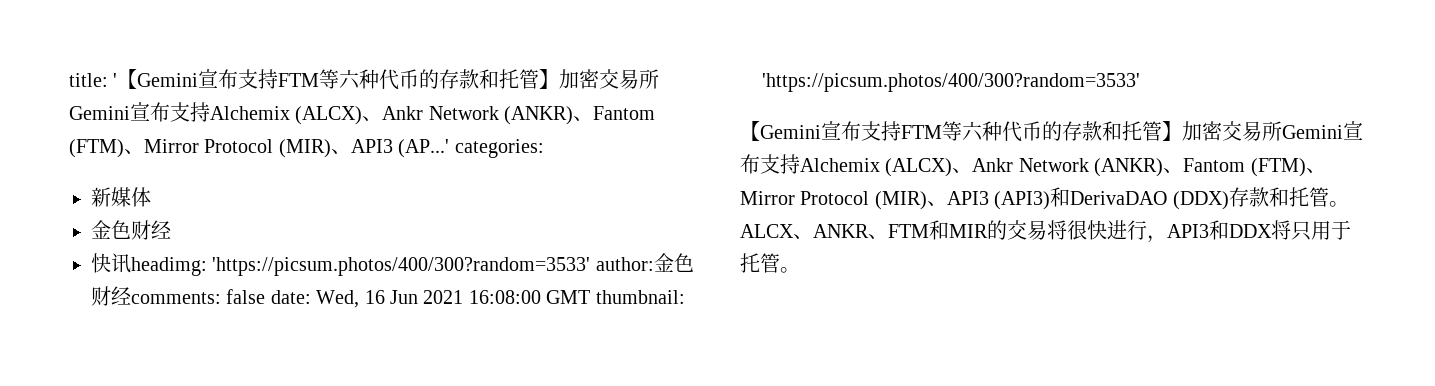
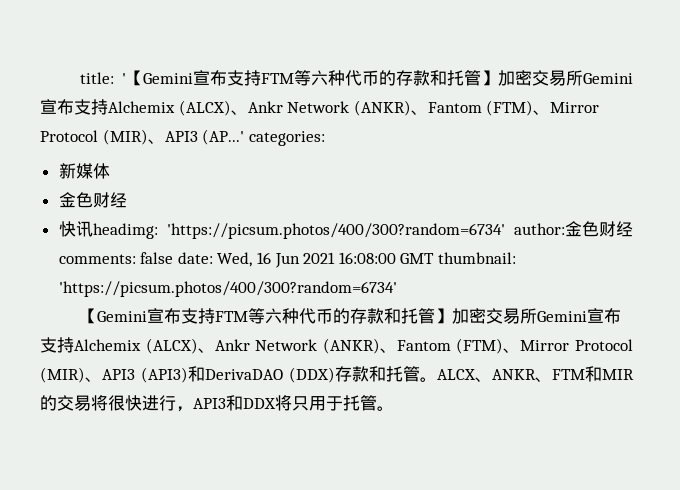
- 快讯headimg: 'https://picsum.photos/400/300?random=3533' author:金色财经comments: false date: Wed, 16 Jun 2021 16:08:00 GMT thumbnail: 'https://picsum.photos/400/300?random=3533'
+ 快讯headimg: 'https://picsum.photos/400/300?random=6734' author:金色财经comments: false date: Wed, 16 Jun 2021 16:08:00 GMT thumbnail: 'https://picsum.photos/400/300?random=6734'

